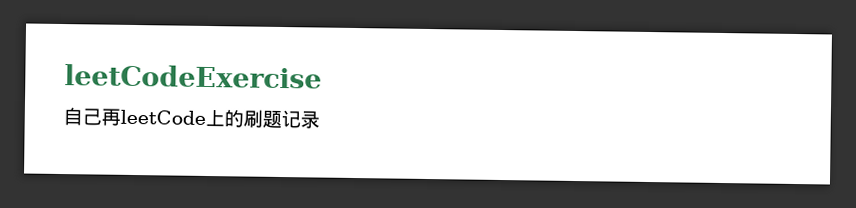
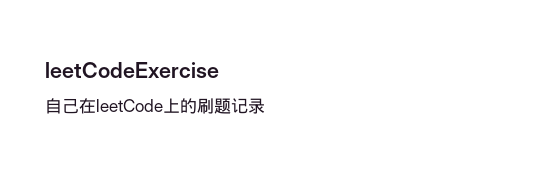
- 自己再leetCode上的刷题记录
+ 自己在leetCode上的刷题记录

